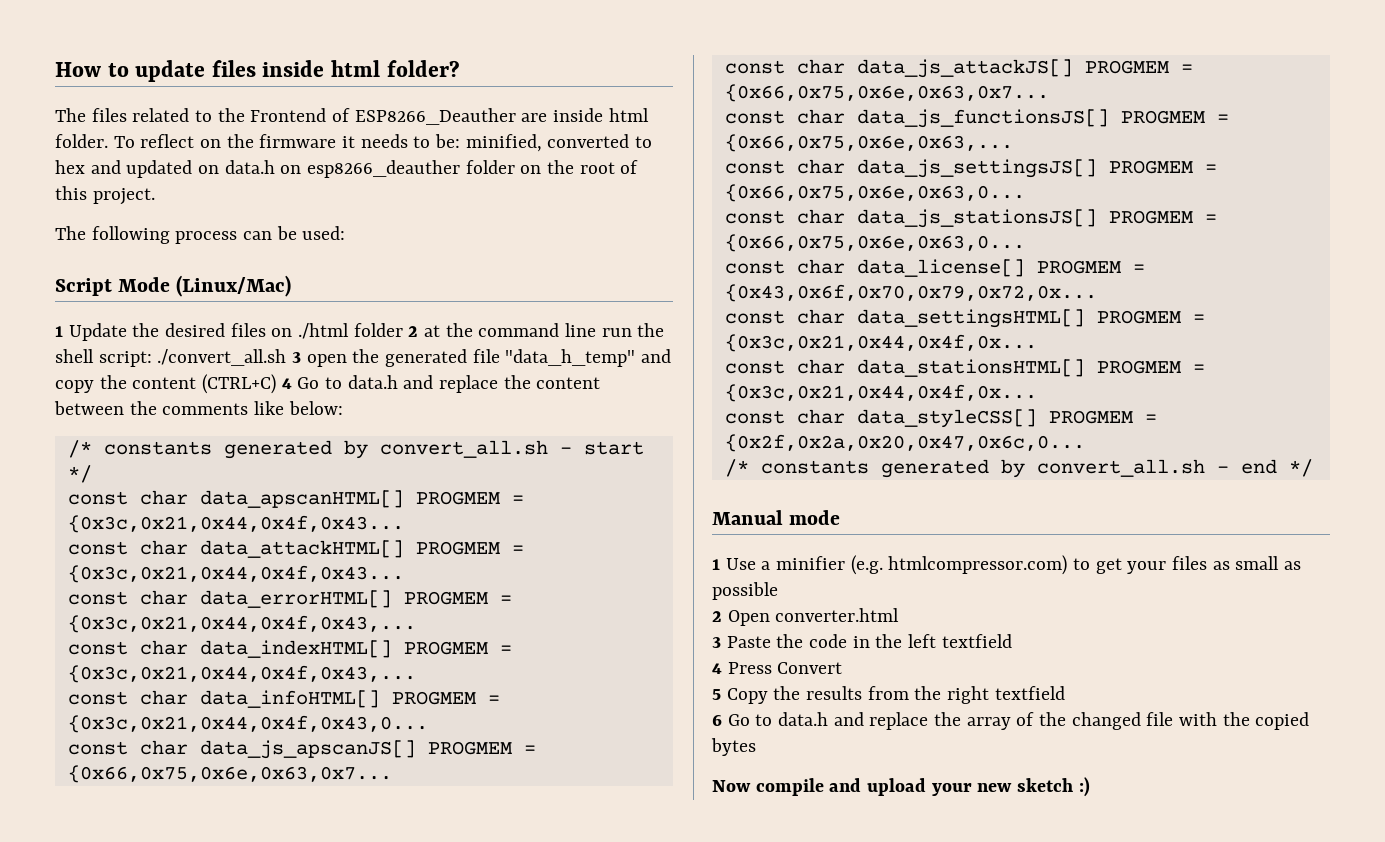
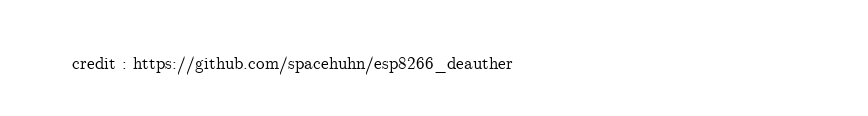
- How to update files inside html folder?
- The files related to the Frontend of ESP8266_Deauther are inside html folder. To reflect on the firmware it needs to be: minified, converted to hex and updated on data.h on esp8266_deauther folder on the root of this project.
- The following process can be used:
- Script Mode (Linux/Mac)
- 1 Update the desired files on ./html folder 2 at the command line run the shell script: ./convert_all.sh 3 open the generated file "data_h_temp" and copy the content (CTRL+C) 4 Go to data.h and replace the content between the comments like below:
- /* constants generated by convert_all.sh - start */
- const char data_apscanHTML[] PROGMEM = {0x3c,0x21,0x44,0x4f,0x43...
- const char data_attackHTML[] PROGMEM = {0x3c,0x21,0x44,0x4f,0x43...
- const char data_errorHTML[] PROGMEM = {0x3c,0x21,0x44,0x4f,0x43,...
- const char data_indexHTML[] PROGMEM = {0x3c,0x21,0x44,0x4f,0x43,...
- const char data_infoHTML[] PROGMEM = {0x3c,0x21,0x44,0x4f,0x43,0...
- const char data_js_apscanJS[] PROGMEM = {0x66,0x75,0x6e,0x63,0x7...
- const char data_js_attackJS[] PROGMEM = {0x66,0x75,0x6e,0x63,0x7...
- const char data_js_functionsJS[] PROGMEM = {0x66,0x75,0x6e,0x63,...
- const char data_js_settingsJS[] PROGMEM = {0x66,0x75,0x6e,0x63,0...
- const char data_js_stationsJS[] PROGMEM = {0x66,0x75,0x6e,0x63,0...
- const char data_license[] PROGMEM = {0x43,0x6f,0x70,0x79,0x72,0x...
- const char data_settingsHTML[] PROGMEM = {0x3c,0x21,0x44,0x4f,0x...
- const char data_stationsHTML[] PROGMEM = {0x3c,0x21,0x44,0x4f,0x...
- const char data_styleCSS[] PROGMEM = {0x2f,0x2a,0x20,0x47,0x6c,0...
- /* constants generated by convert_all.sh - end */
- Manual mode
- 1 Use a minifier (e.g. htmlcompressor.com) to get your files as small as possible
- 2 Open converter.html
- 3 Paste the code in the left textfield
- 4 Press Convert
- 5 Copy the results from the right textfield
- 6 Go to data.h and replace the array of the changed file with the copied bytes
- Now compile and upload your new sketch :)
+ credit : https://github.com/spacehuhn/esp8266_deauther

